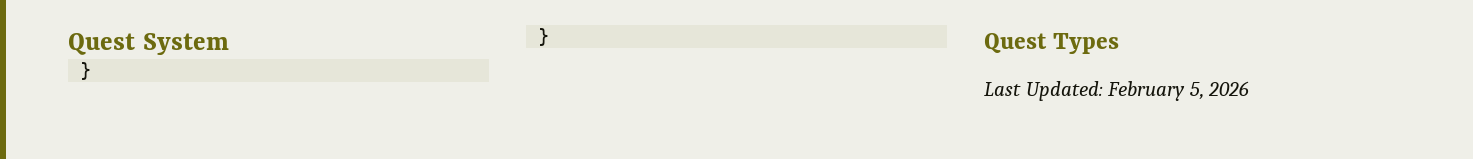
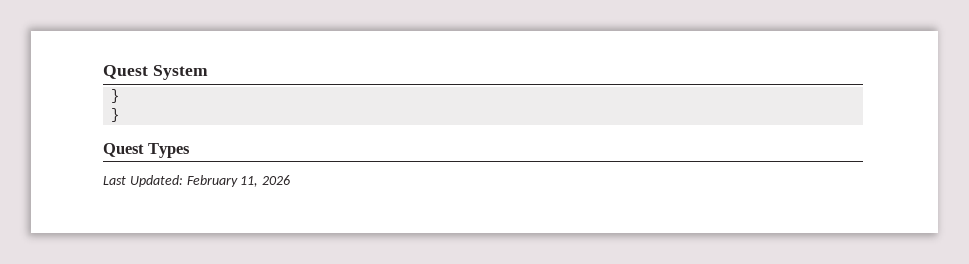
- Last Updated: February 5, 2026
+ Last Updated: February 11, 2026

